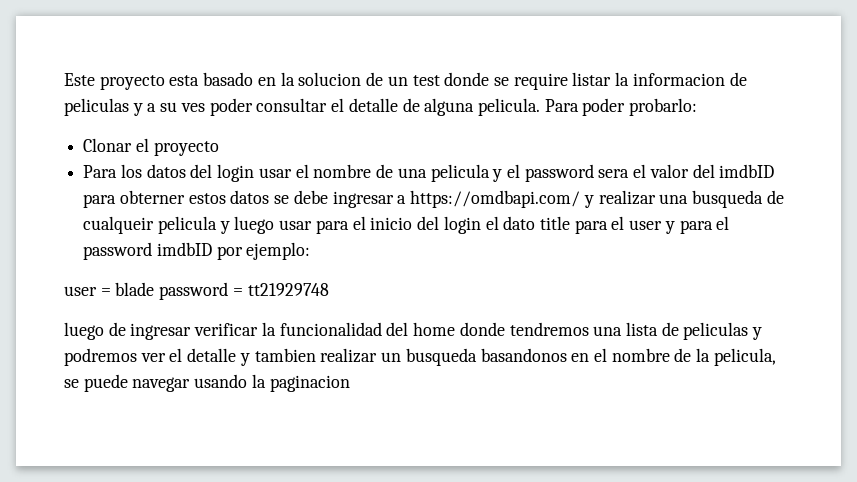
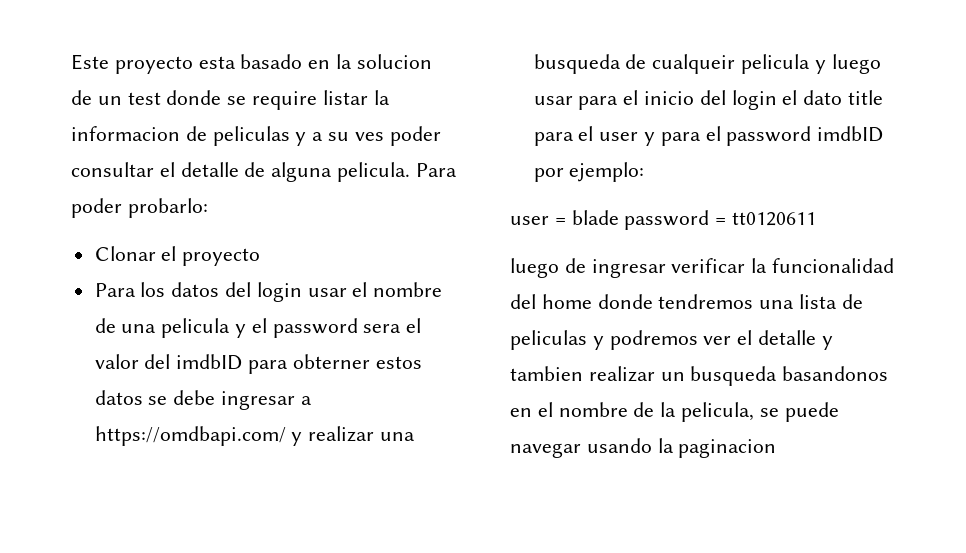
- user = blade password = tt21929748
+ user = blade password = tt0120611

